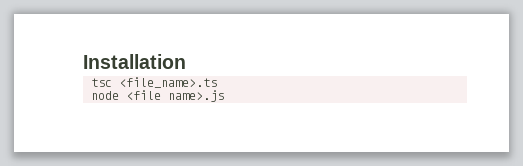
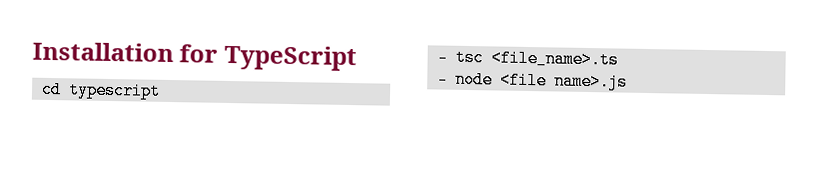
- Installation
- tsc <file_name>.ts
+ Installation for TypeScript
+ cd typescript
+ - tsc <file_name>.ts
- node <file name>.js
+ - node <file name>.js

